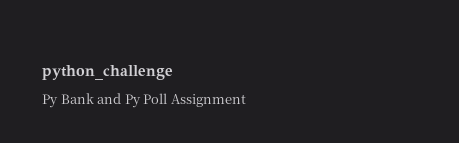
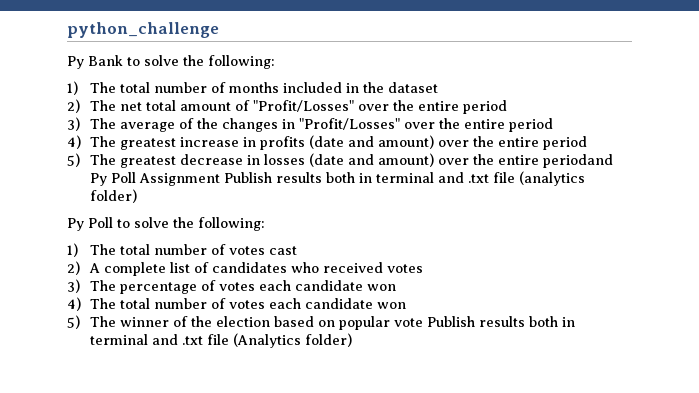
- Py Bank and Py Poll Assignment
+ Py Bank to solve the following:
+ 1) The total number of months included in the dataset
+ 2) The net total amount of "Profit/Losses" over the entire period
+ 3) The average of the changes in "Profit/Losses" over the entire period
+ 4) The greatest increase in profits (date and amount) over the entire period
+ 5) The greatest decrease in losses (date and amount) over the entire periodand Py Poll Assignment Publish results both in terminal and .txt file (analytics folder)
+ Py Poll to solve the following:
+ 1) The total number of votes cast
+ 2) A complete list of candidates who received votes
+ 3) The percentage of votes each candidate won
+ 4) The total number of votes each candidate won
+ 5) The winner of the election based on popular vote Publish results both in terminal and .txt file (Analytics folder)

